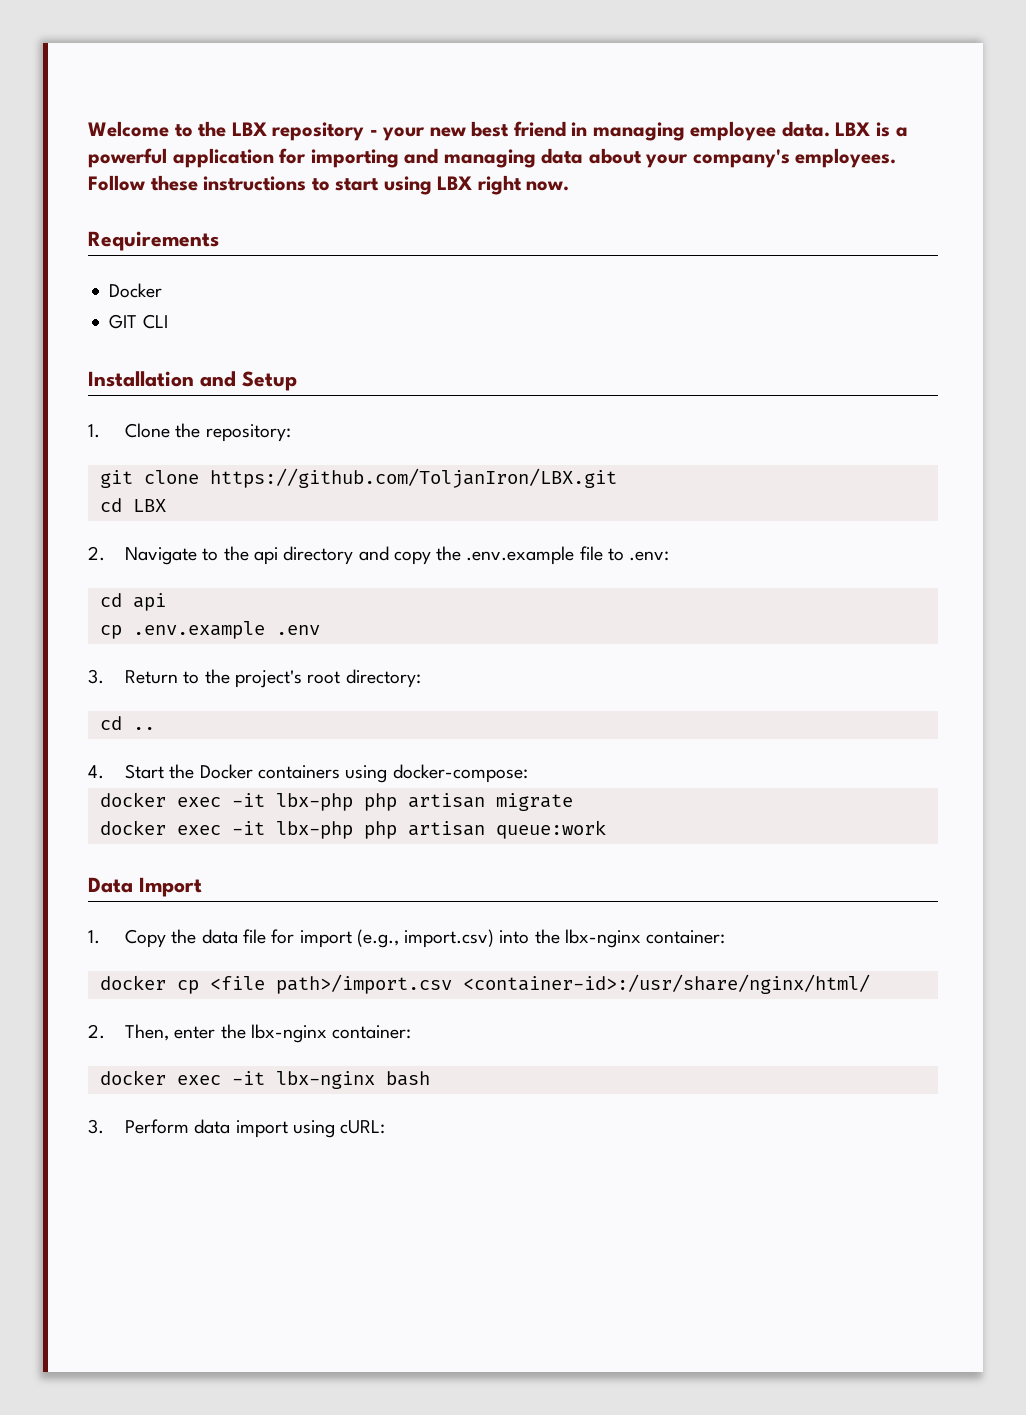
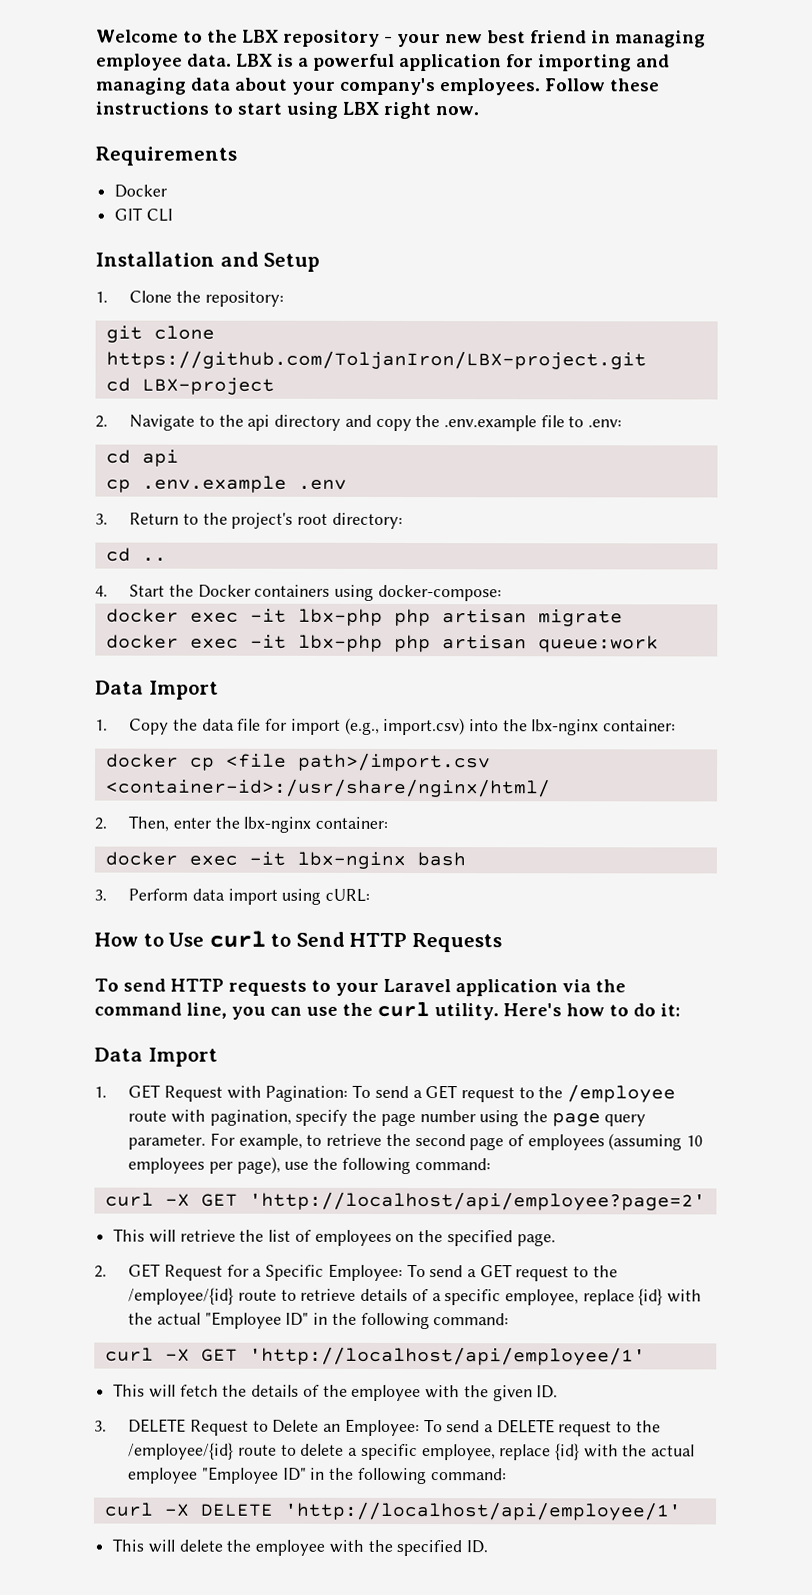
- git clone https://github.com/ToljanIron/LBX.git
- cd LBX
+ git clone https://github.com/ToljanIron/LBX-project.git
+ cd LBX-project
+ How to Use curl to Send HTTP Requests
+ To send HTTP requests to your Laravel application via the command line, you can use the curl utility. Here's how to do it:
+ Data Import
+ 1. GET Request with Pagination: To send a GET request to the /employee route with pagination, specify the page number using the page query parameter. For example, to retrieve the second page of employees (assuming 10 employees per page), use the following command:
+ curl -X GET 'http://localhost/api/employee?page=2'
+ This will retrieve the list of employees on the specified page.
+ 2. GET Request for a Specific Employee: To send a GET request to the /employee/{id} route to retrieve details of a specific employee, replace {id} with the actual "Employee ID" in the following command:
+ curl -X GET 'http://localhost/api/employee/1'
+ This will fetch the details of the employee with the given ID.
+ 3. DELETE Request to Delete an Employee: To send a DELETE request to the /employee/{id} route to delete a specific employee, replace {id} with the actual employee "Employee ID" in the following command:
+ curl -X DELETE 'http://localhost/api/employee/1'
+ This will delete the employee with the specified ID.

